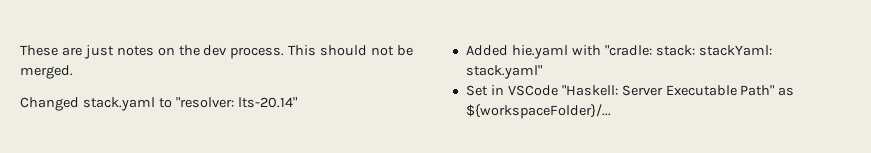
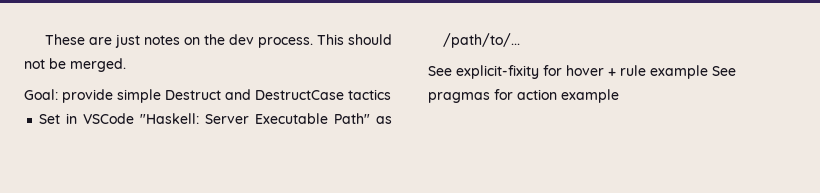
- Changed stack.yaml to "resolver: lts-20.14"
- Added hie.yaml with "cradle: stack: stackYaml: stack.yaml"
+ Goal: provide simple Destruct and DestructCase tactics
- Set in VSCode "Haskell: Server Executable Path" as ${workspaceFolder}/...
+ Set in VSCode "Haskell: Server Executable Path" as /path/to/...
+ See explicit-fixity for hover + rule example See pragmas for action example

